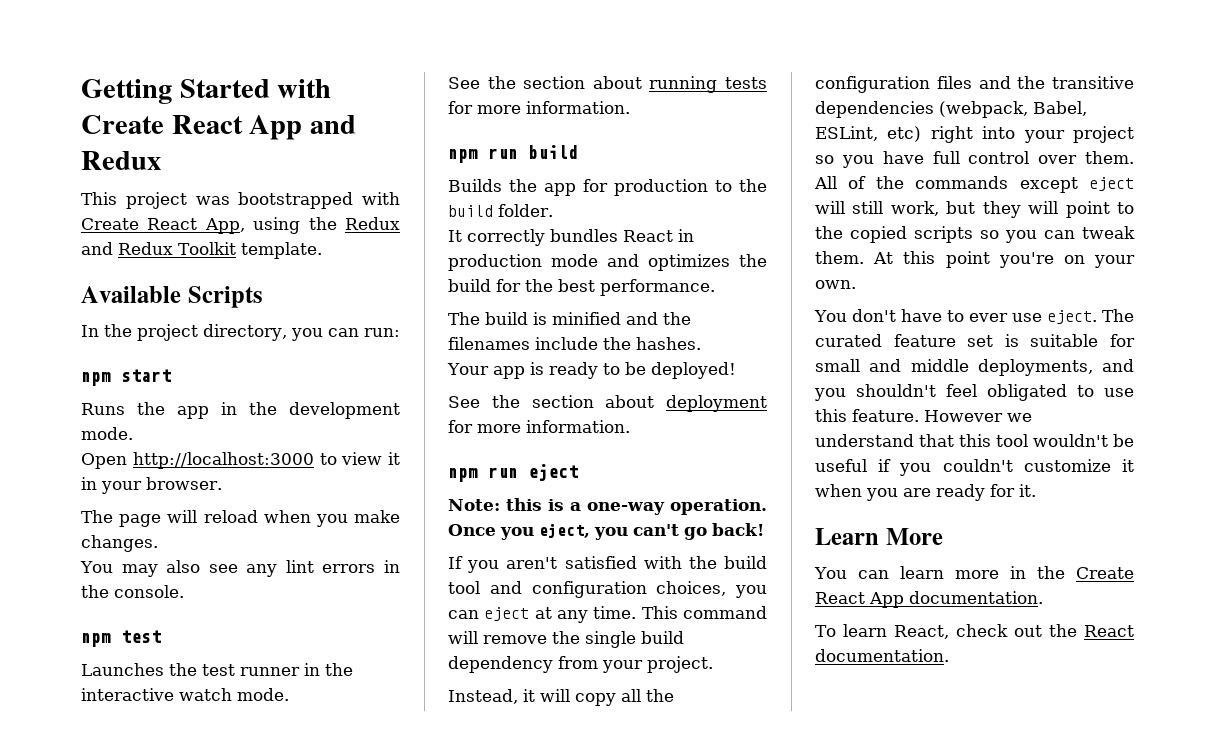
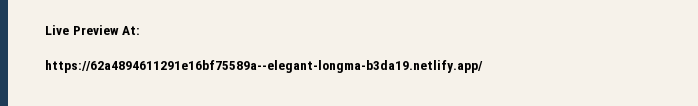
- Getting Started with Create React App and Redux
- This project was bootstrapped with Create React App, using the Redux and Redux Toolkit template.
- Available Scripts
- In the project directory, you can run:
- npm start
- Runs the app in the development mode.
- Open http://localhost:3000 to view it in your browser.
- The page will reload when you make changes.
- You may also see any lint errors in the console.
- npm test
- Launches the test runner in the interactive watch mode.
- See the section about running tests for more information.
- npm run build
- Builds the app for production to the build folder.
- It correctly bundles React in production mode and optimizes the build for the best performance.
- The build is minified and the filenames include the hashes.
- Your app is ready to be deployed!
- See the section about deployment for more information.
- npm run eject
- Note: this is a one-way operation. Once you eject, you can't go back!
- If you aren't satisfied with the build tool and configuration choices, you can eject at any time. This command will remove the single build dependency from your project.
- Instead, it will copy all the configuration files and the transitive dependencies (webpack, Babel, ESLint, etc) right into your project so you have full control over them. All of the commands except eject will still work, but they will point to the copied scripts so you can tweak them. At this point you're on your own.
- You don't have to ever use eject. The curated feature set is suitable for small and middle deployments, and you shouldn't feel obligated to use this feature. However we understand that this tool wouldn't be useful if you couldn't customize it when you are ready for it.
- Learn More
- You can learn more in the Create React App documentation.
- To learn React, check out the React documentation.
+ Live Preview At:
+ https://62a4894611291e16bf75589a--elegant-longma-b3da19.netlify.app/

